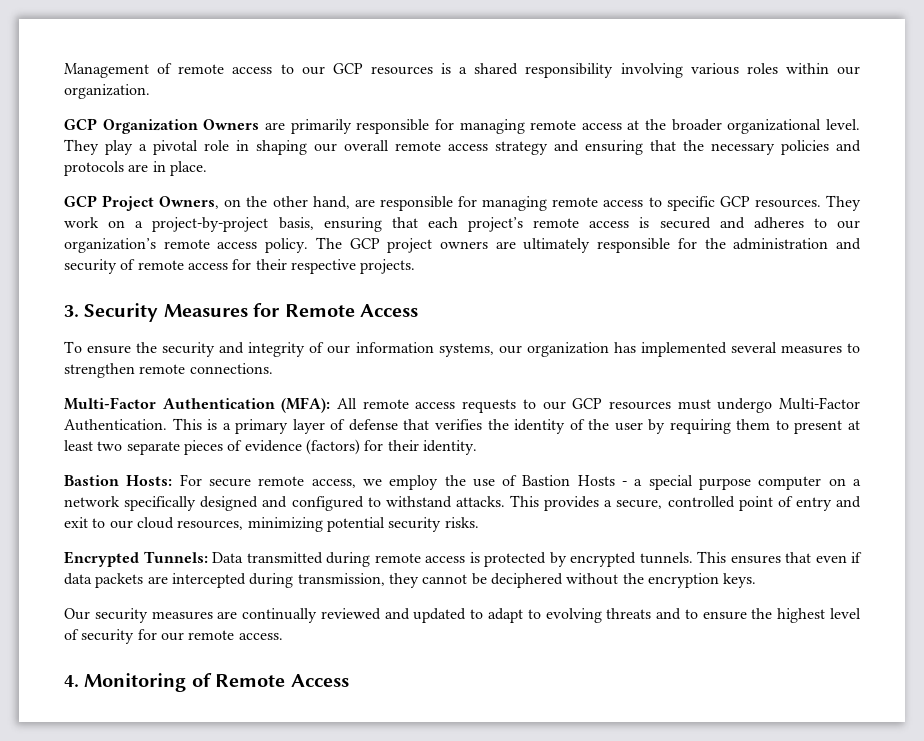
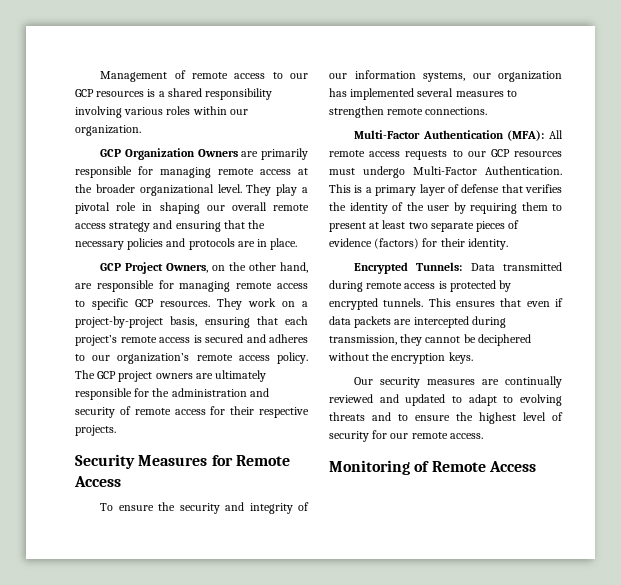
- 3. Security Measures for Remote Access
+ Security Measures for Remote Access
- Bastion Hosts: For secure remote access, we employ the use of Bastion Hosts - a special purpose computer on a network specifically designed and configured to withstand attacks. This provides a secure, controlled point of entry and exit to our cloud resources, minimizing potential security risks.
- 4. Monitoring of Remote Access
+ Monitoring of Remote Access

